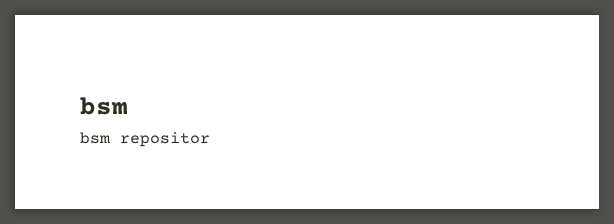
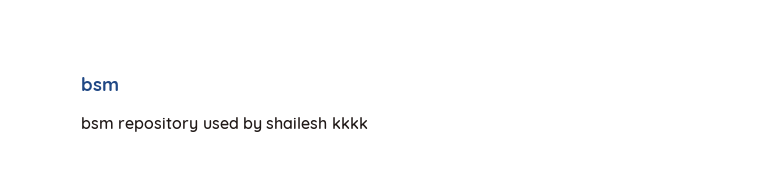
- bsm repositor
+ bsm repository used by shailesh kkkk

